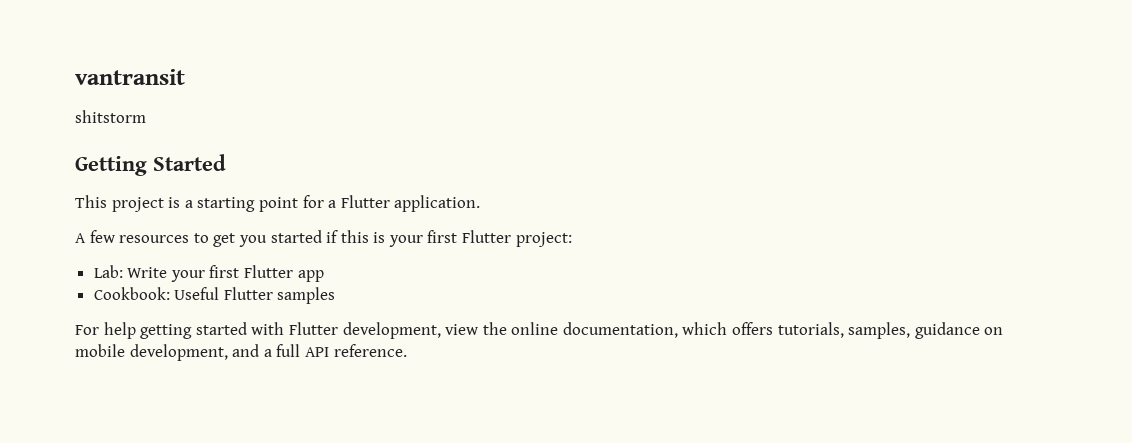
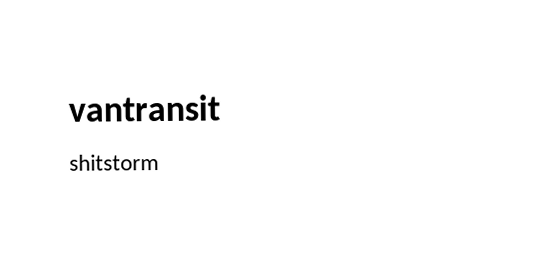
- Getting Started
- This project is a starting point for a Flutter application.
- A few resources to get you started if this is your first Flutter project:
- Lab: Write your first Flutter app
- Cookbook: Useful Flutter samples
- For help getting started with Flutter development, view the online documentation, which offers tutorials, samples, guidance on mobile development, and a full API reference.

